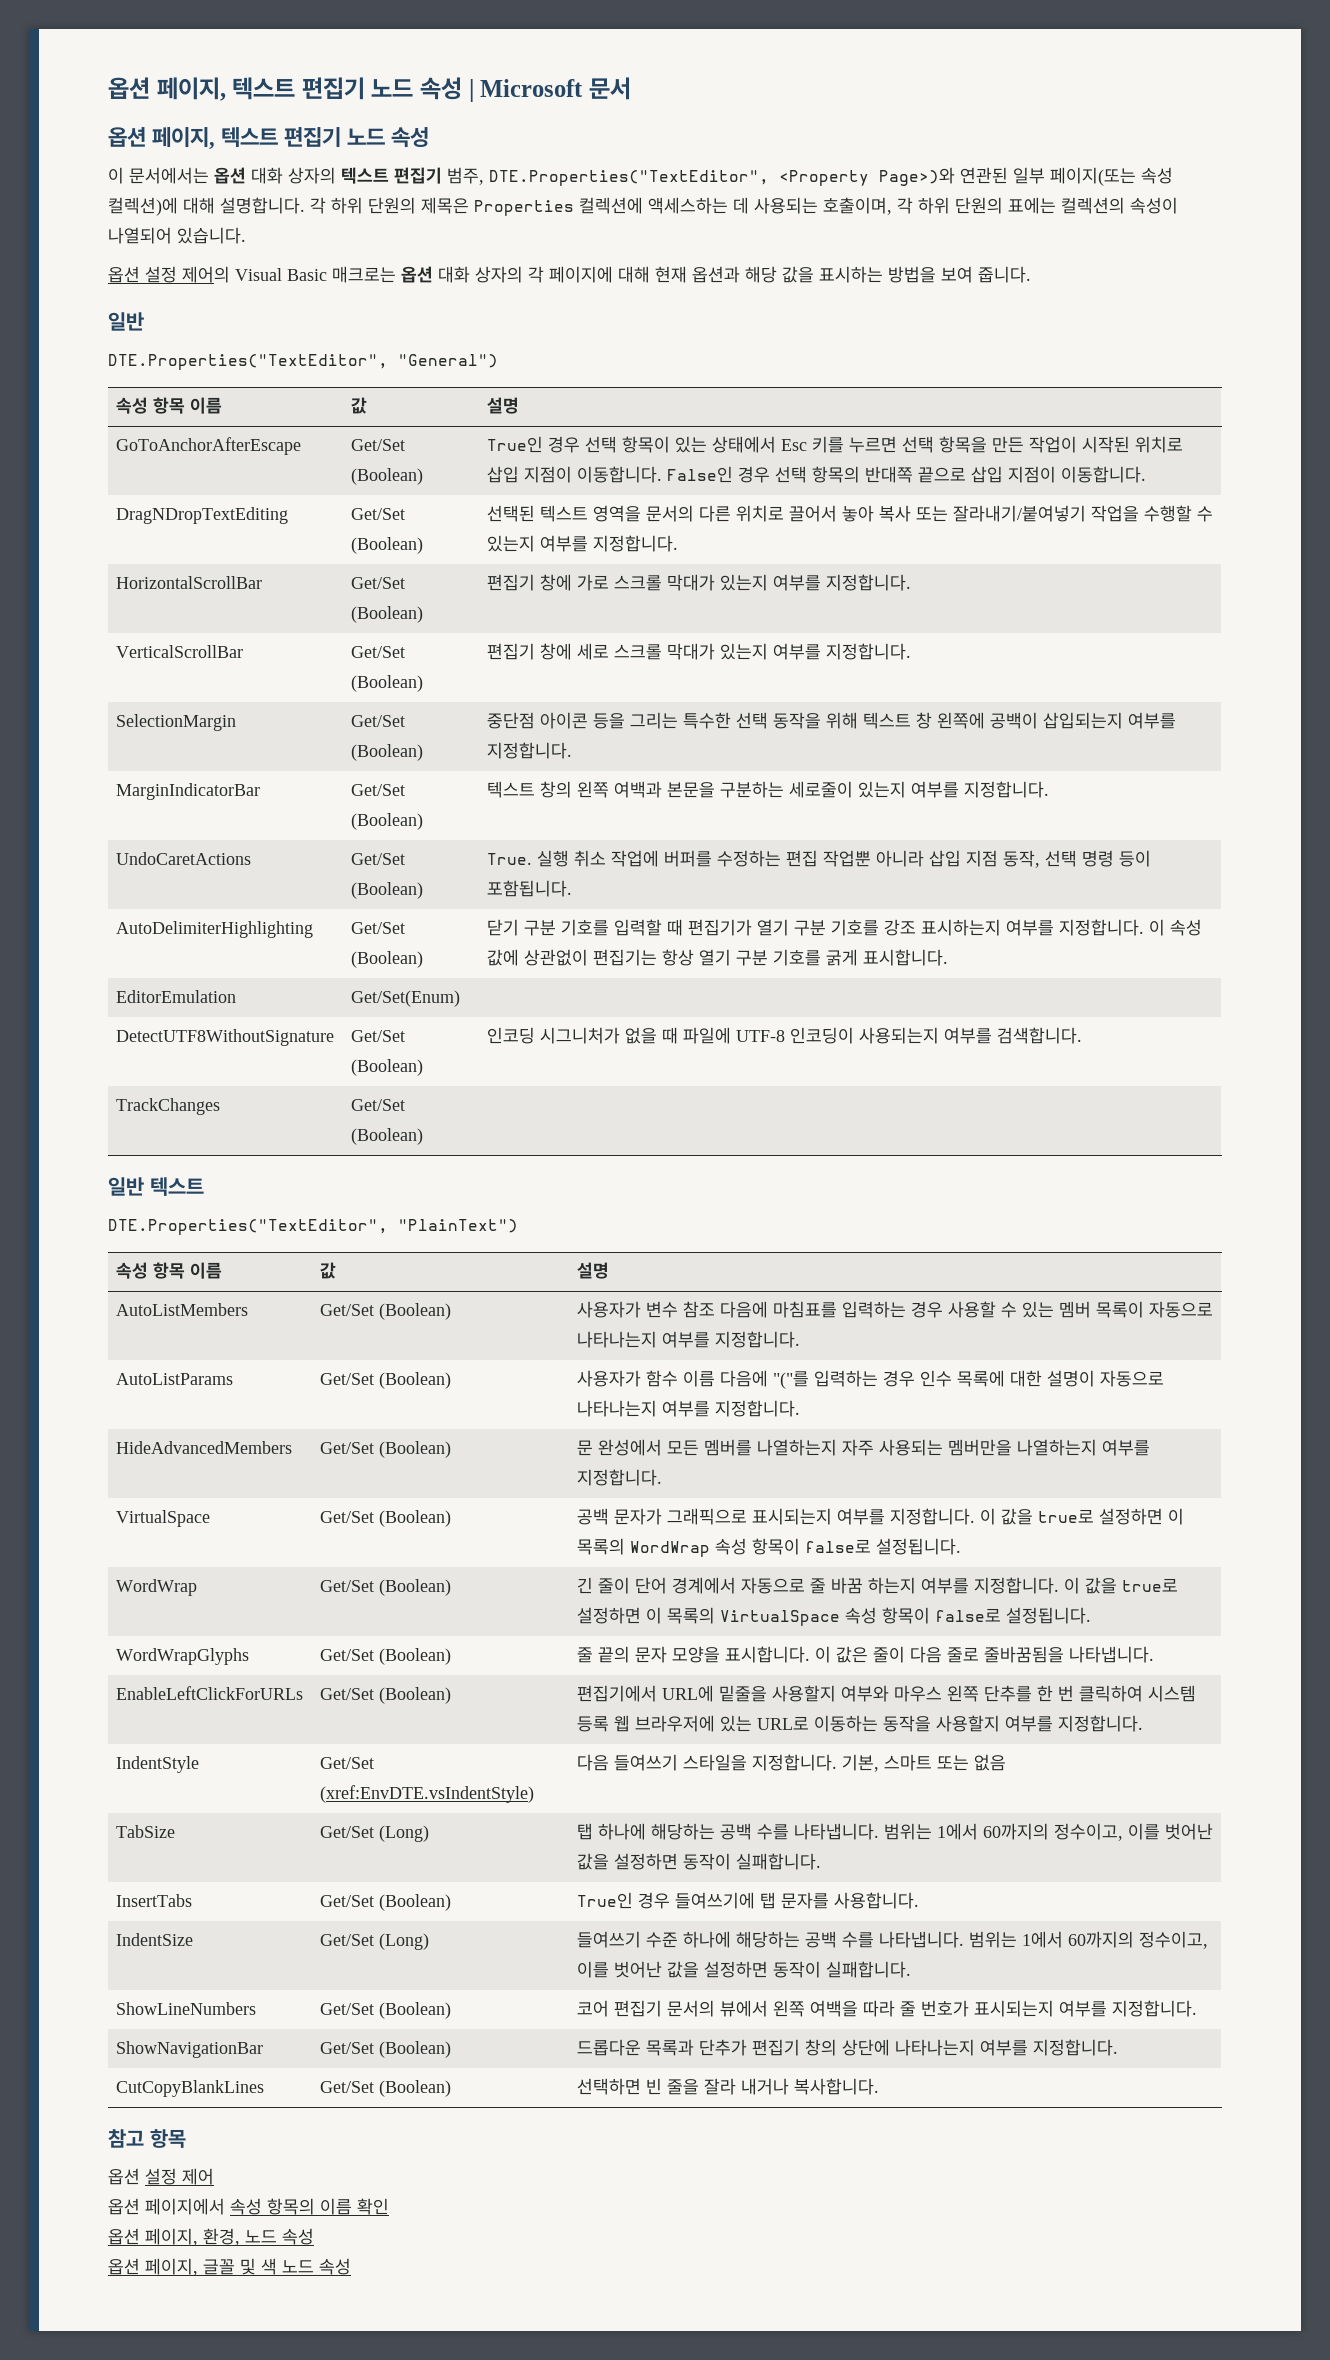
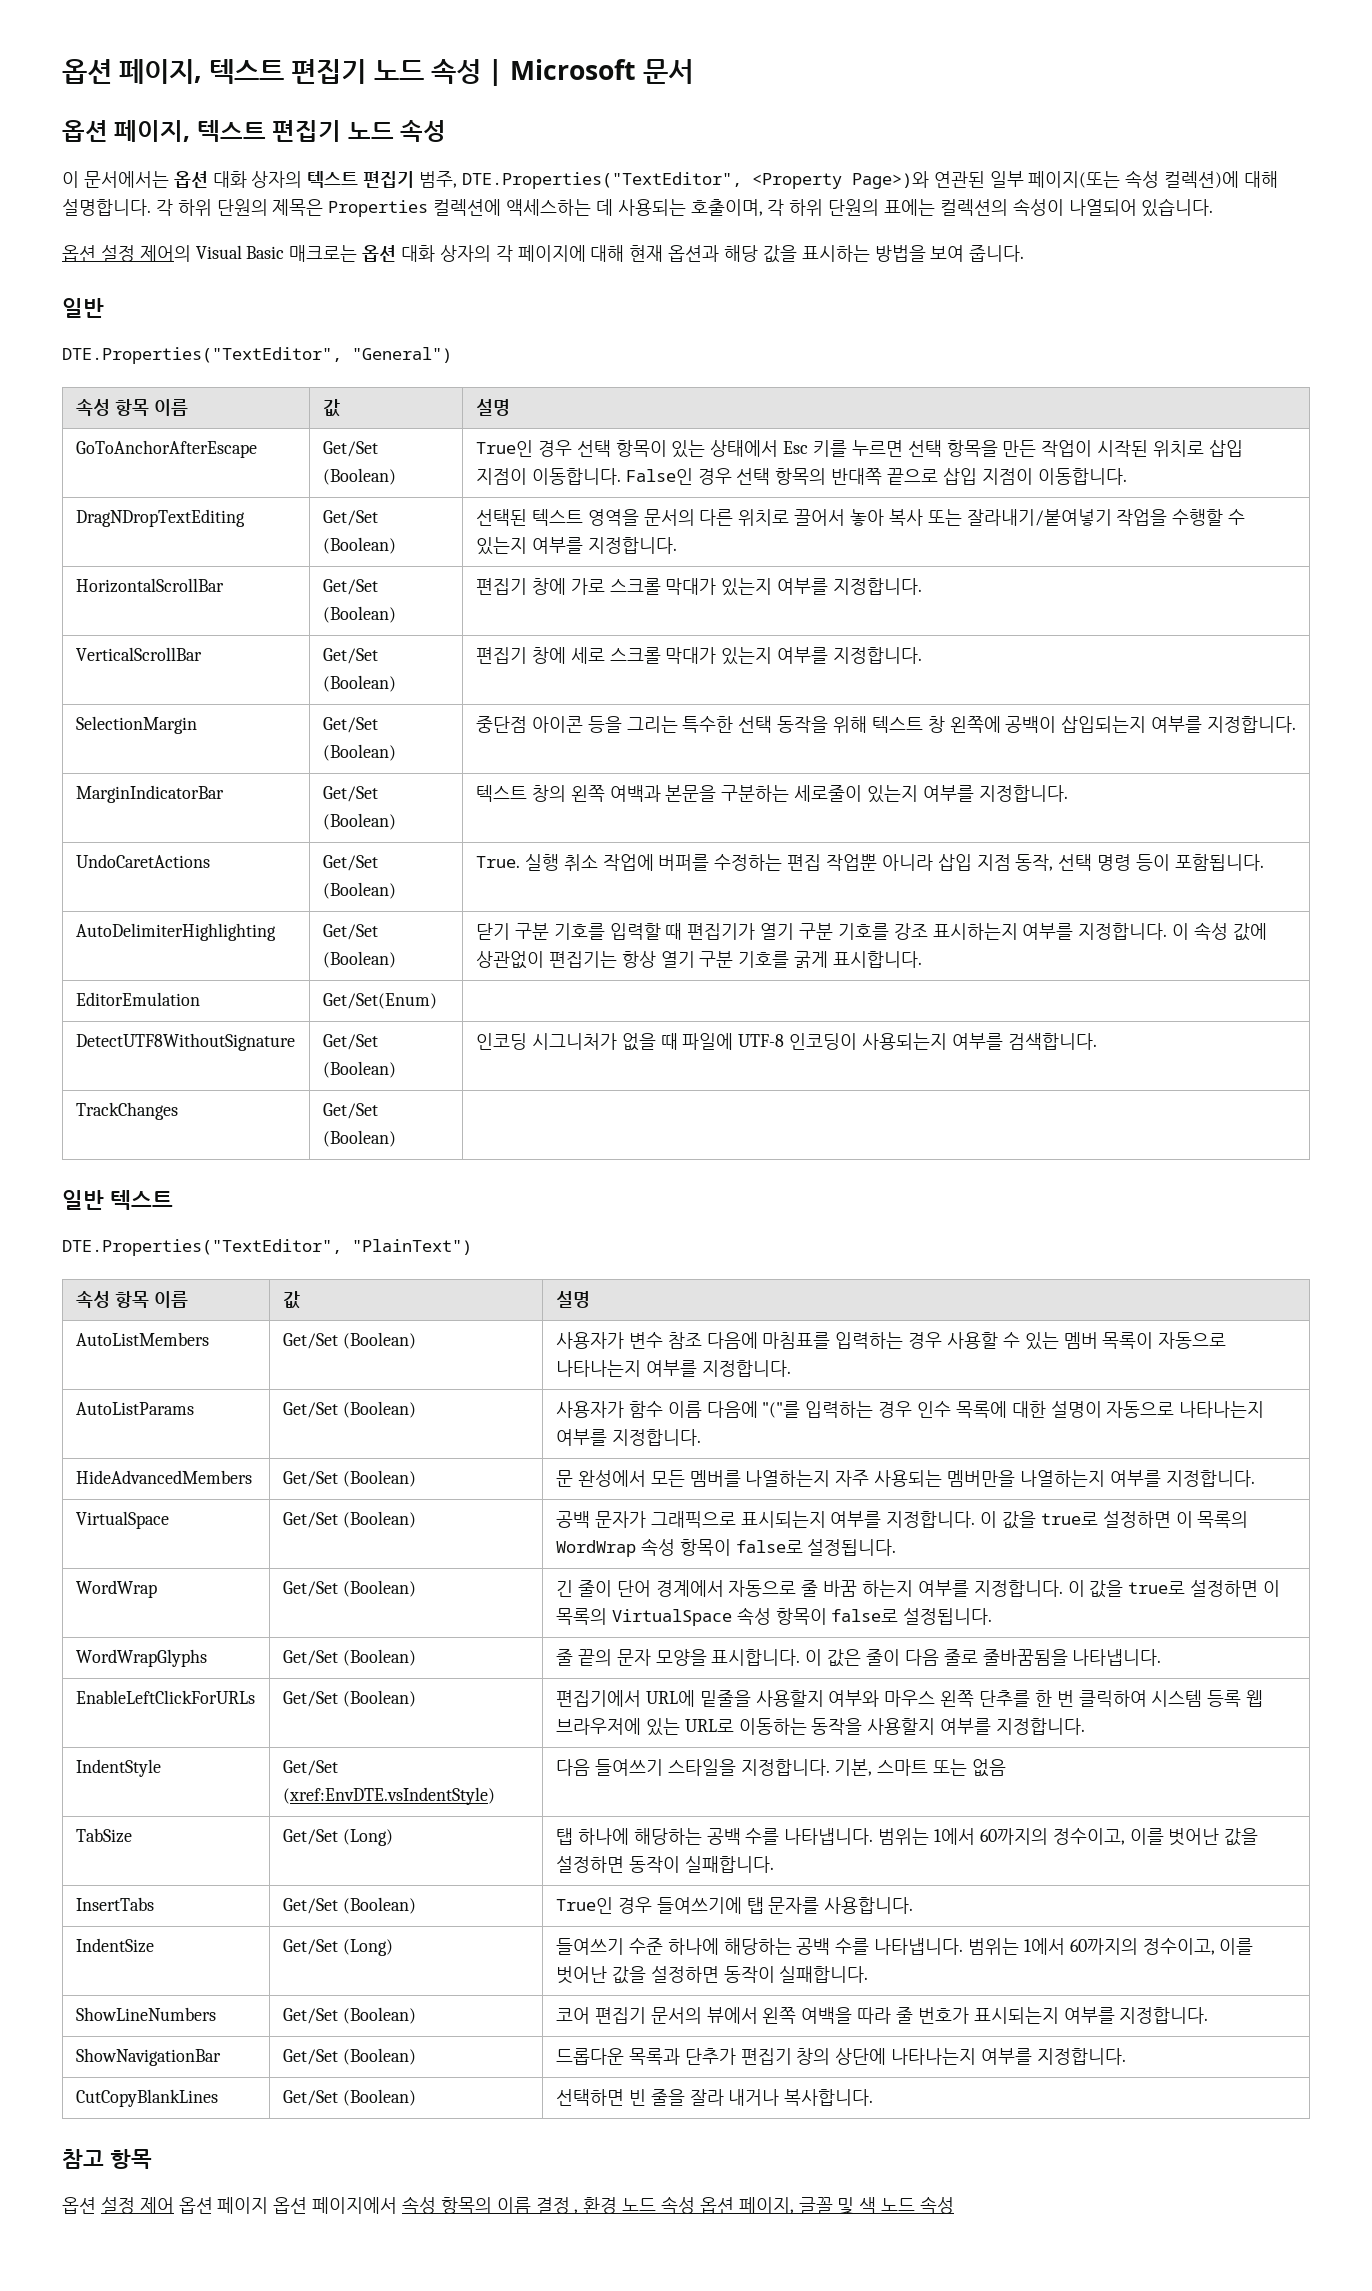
- 옵션 설정 제어
- 옵션 페이지에서 속성 항목의 이름 확인
- 옵션 페이지, 환경, 노드 속성
- 옵션 페이지, 글꼴 및 색 노드 속성
+ 옵션 설정 제어 옵션 페이지 옵션 페이지에서 속성 항목의 이름 결정 , 환경 노드 속성 옵션 페이지, 글꼴 및 색 노드 속성

